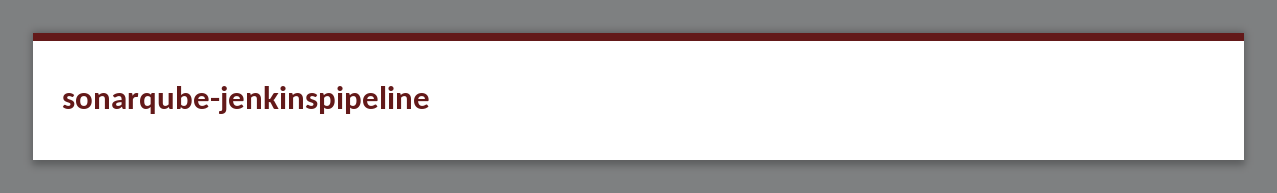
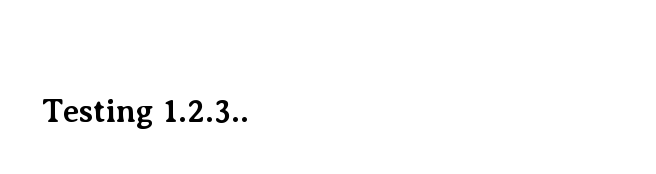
- sonarqube-jenkinspipeline
+ Testing 1.2.3..

